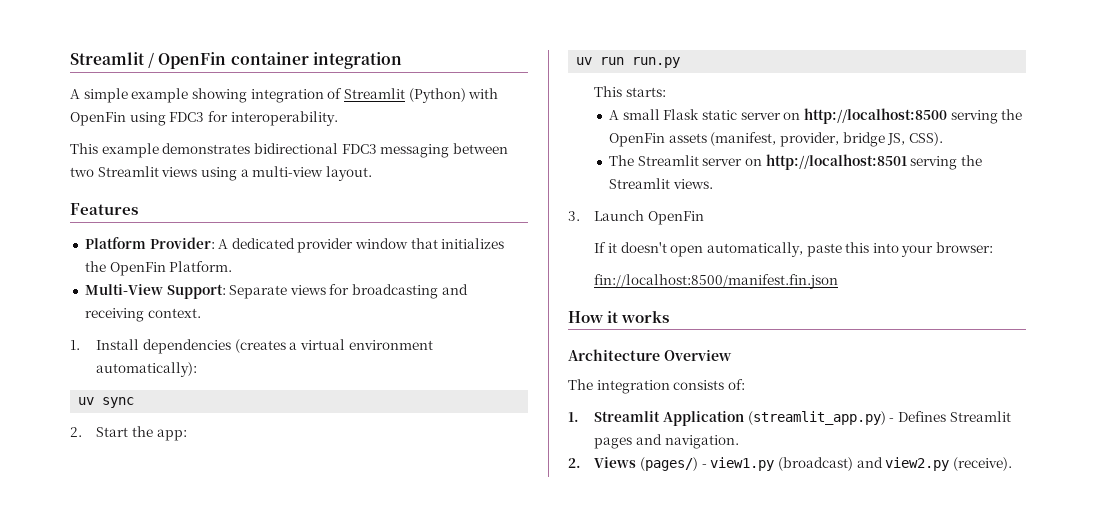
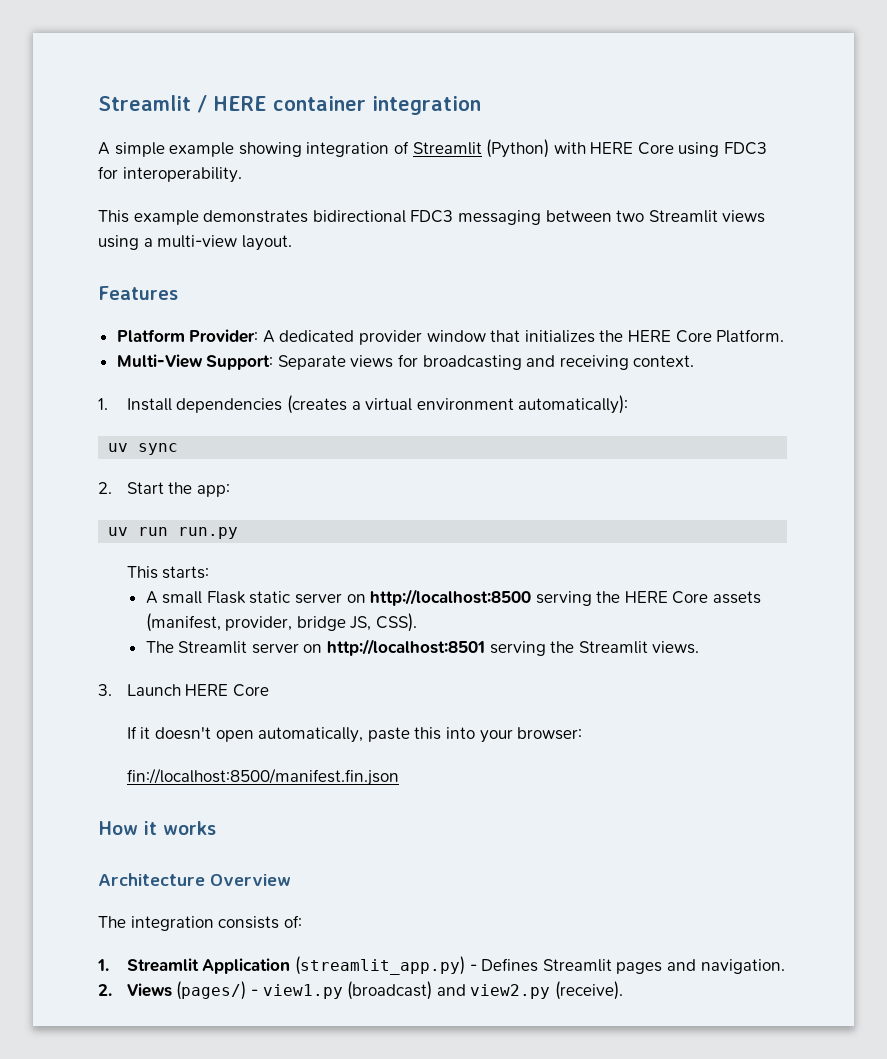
- Streamlit / OpenFin container integration
+ Streamlit / HERE container integration
- A simple example showing integration of Streamlit (Python) with OpenFin using FDC3 for interoperability.
+ A simple example showing integration of Streamlit (Python) with HERE Core using FDC3 for interoperability.
- Platform Provider: A dedicated provider window that initializes the OpenFin Platform.
+ Platform Provider: A dedicated provider window that initializes the HERE Core Platform.
- A small Flask static server on http://localhost:8500 serving the OpenFin assets (manifest, provider, bridge JS, CSS).
+ A small Flask static server on http://localhost:8500 serving the HERE Core assets (manifest, provider, bridge JS, CSS).
- 3. Launch OpenFin
+ 3. Launch HERE Core

